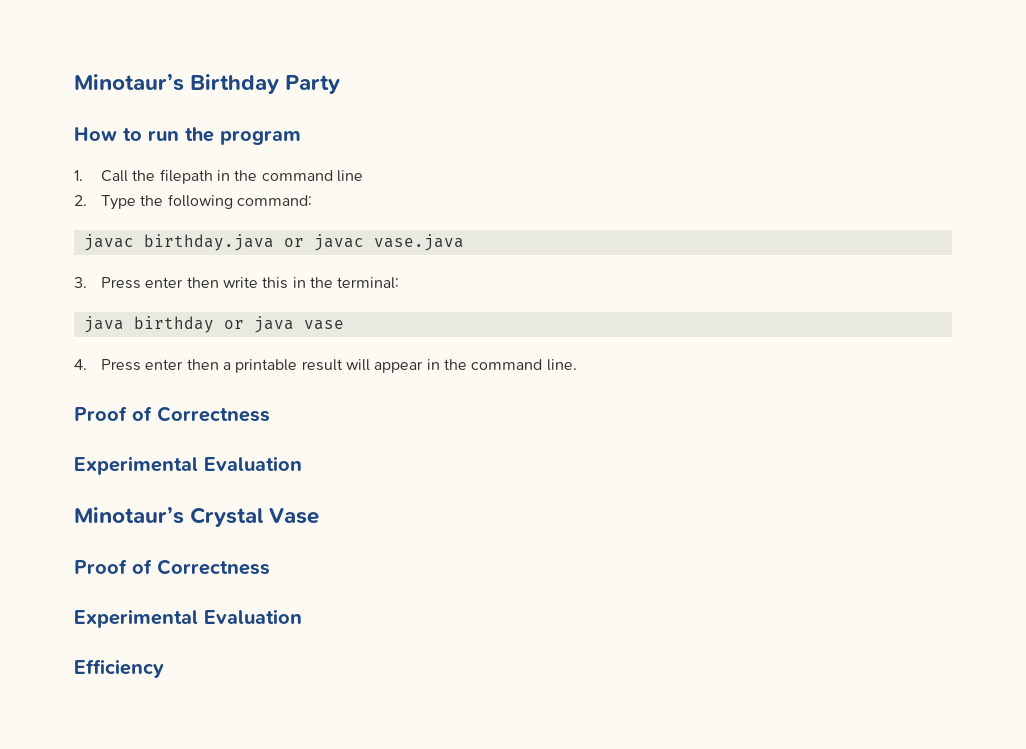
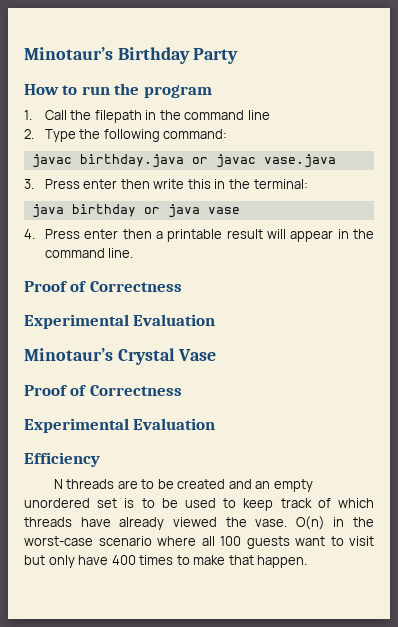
+ N threads are to be created and an empty unordered set is to be used to keep track of which threads have already viewed the vase. O(n) in the worst-case scenario where all 100 guests want to visit but only have 400 times to make that happen.

